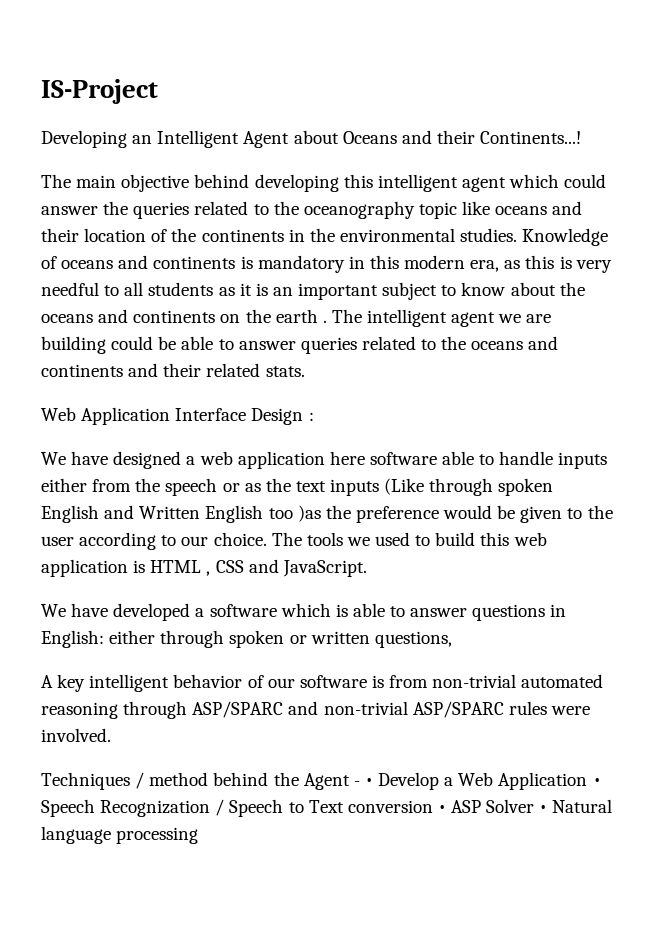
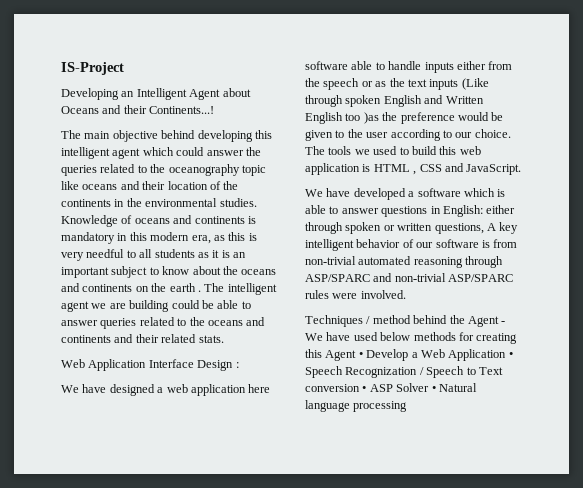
- We have developed a software which is able to answer questions in English: either through spoken or written questions,
- A key intelligent behavior of our software is from non-trivial automated reasoning through ASP/SPARC and non-trivial ASP/SPARC rules were involved.
+ We have developed a software which is able to answer questions in English: either through spoken or written questions, A key intelligent behavior of our software is from non-trivial automated reasoning through ASP/SPARC and non-trivial ASP/SPARC rules were involved.
- Techniques / method behind the Agent - • Develop a Web Application • Speech Recognization / Speech to Text conversion • ASP Solver • Natural language processing
+ Techniques / method behind the Agent - We have used below methods for creating this Agent • Develop a Web Application • Speech Recognization / Speech to Text conversion • ASP Solver • Natural language processing

